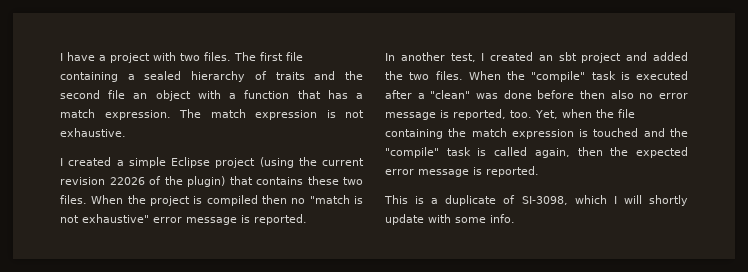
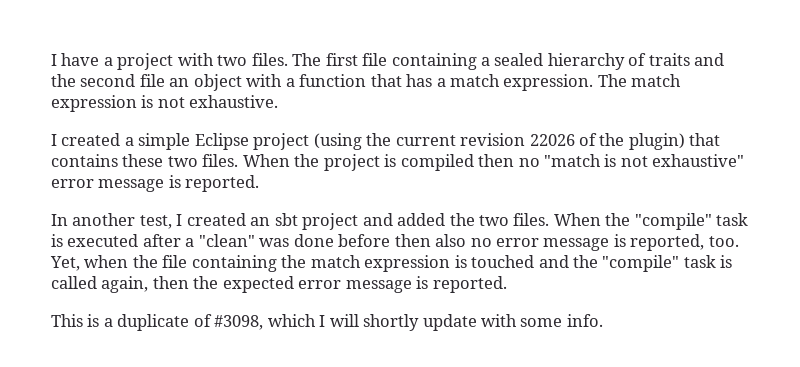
- This is a duplicate of SI-3098, which I will shortly update with some info.
+ This is a duplicate of #3098, which I will shortly update with some info.

